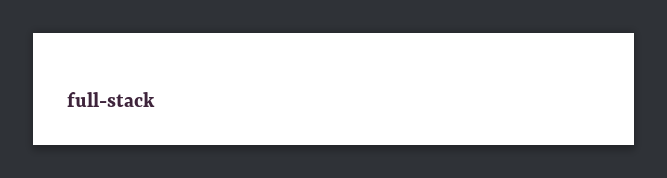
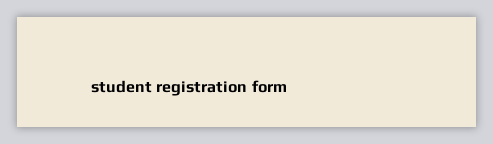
- full-stack
+ student registration form

